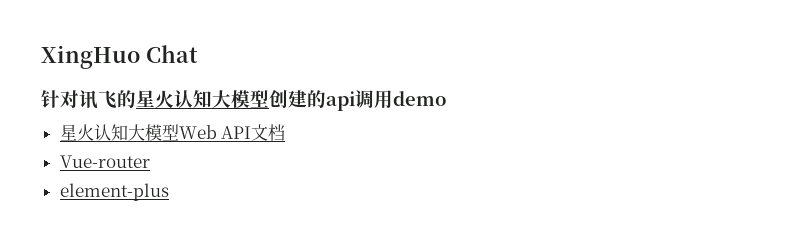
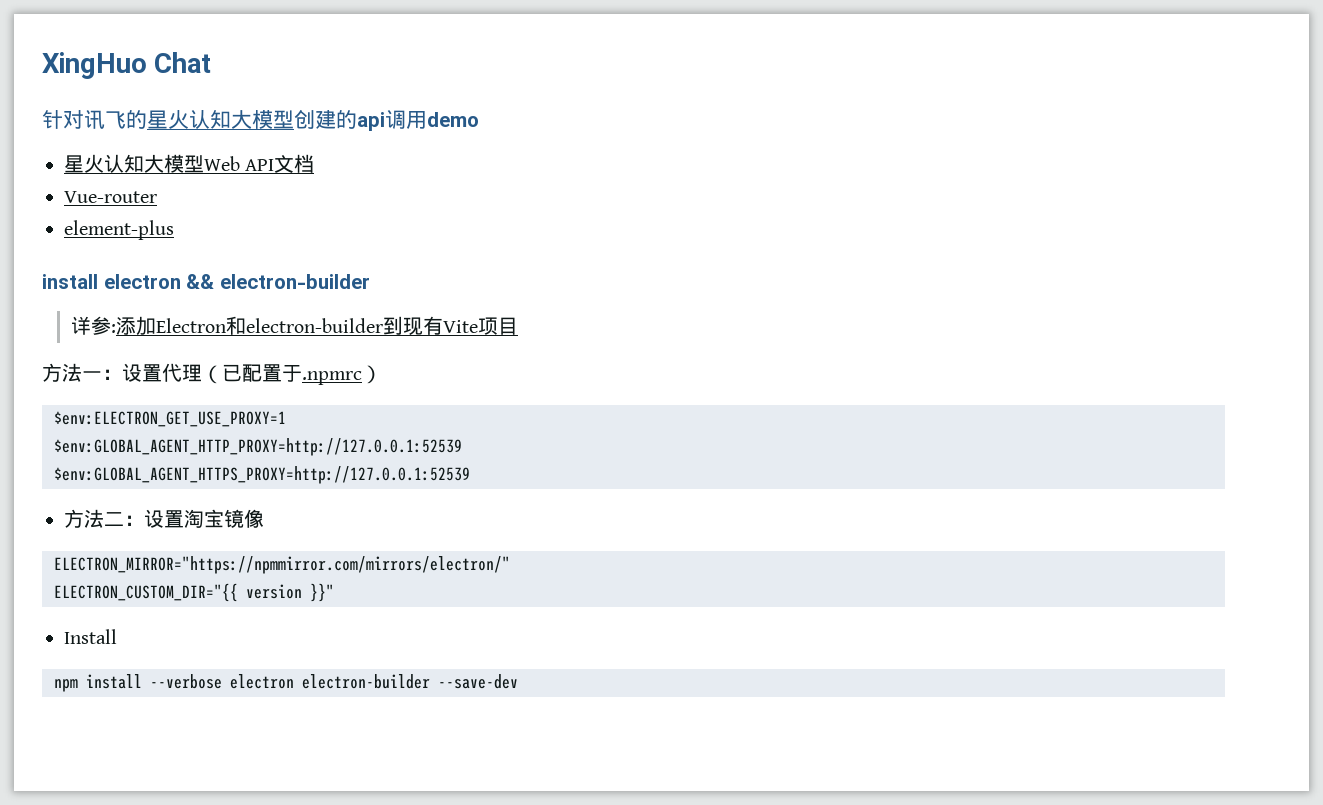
+ install electron && electron-builder
+ 详参:添加Electron和electron-builder到现有Vite项目
+ 方法一：设置代理（已配置于.npmrc）
+ $env:ELECTRON_GET_USE_PROXY=1
+ $env:GLOBAL_AGENT_HTTP_PROXY=http://127.0.0.1:52539
+ $env:GLOBAL_AGENT_HTTPS_PROXY=http://127.0.0.1:52539
+ 方法二：设置淘宝镜像
+ ELECTRON_MIRROR="https://npmmirror.com/mirrors/electron/"
+ ELECTRON_CUSTOM_DIR="{{ version }}"
+ Install
+ npm install --verbose electron electron-builder --save-dev

